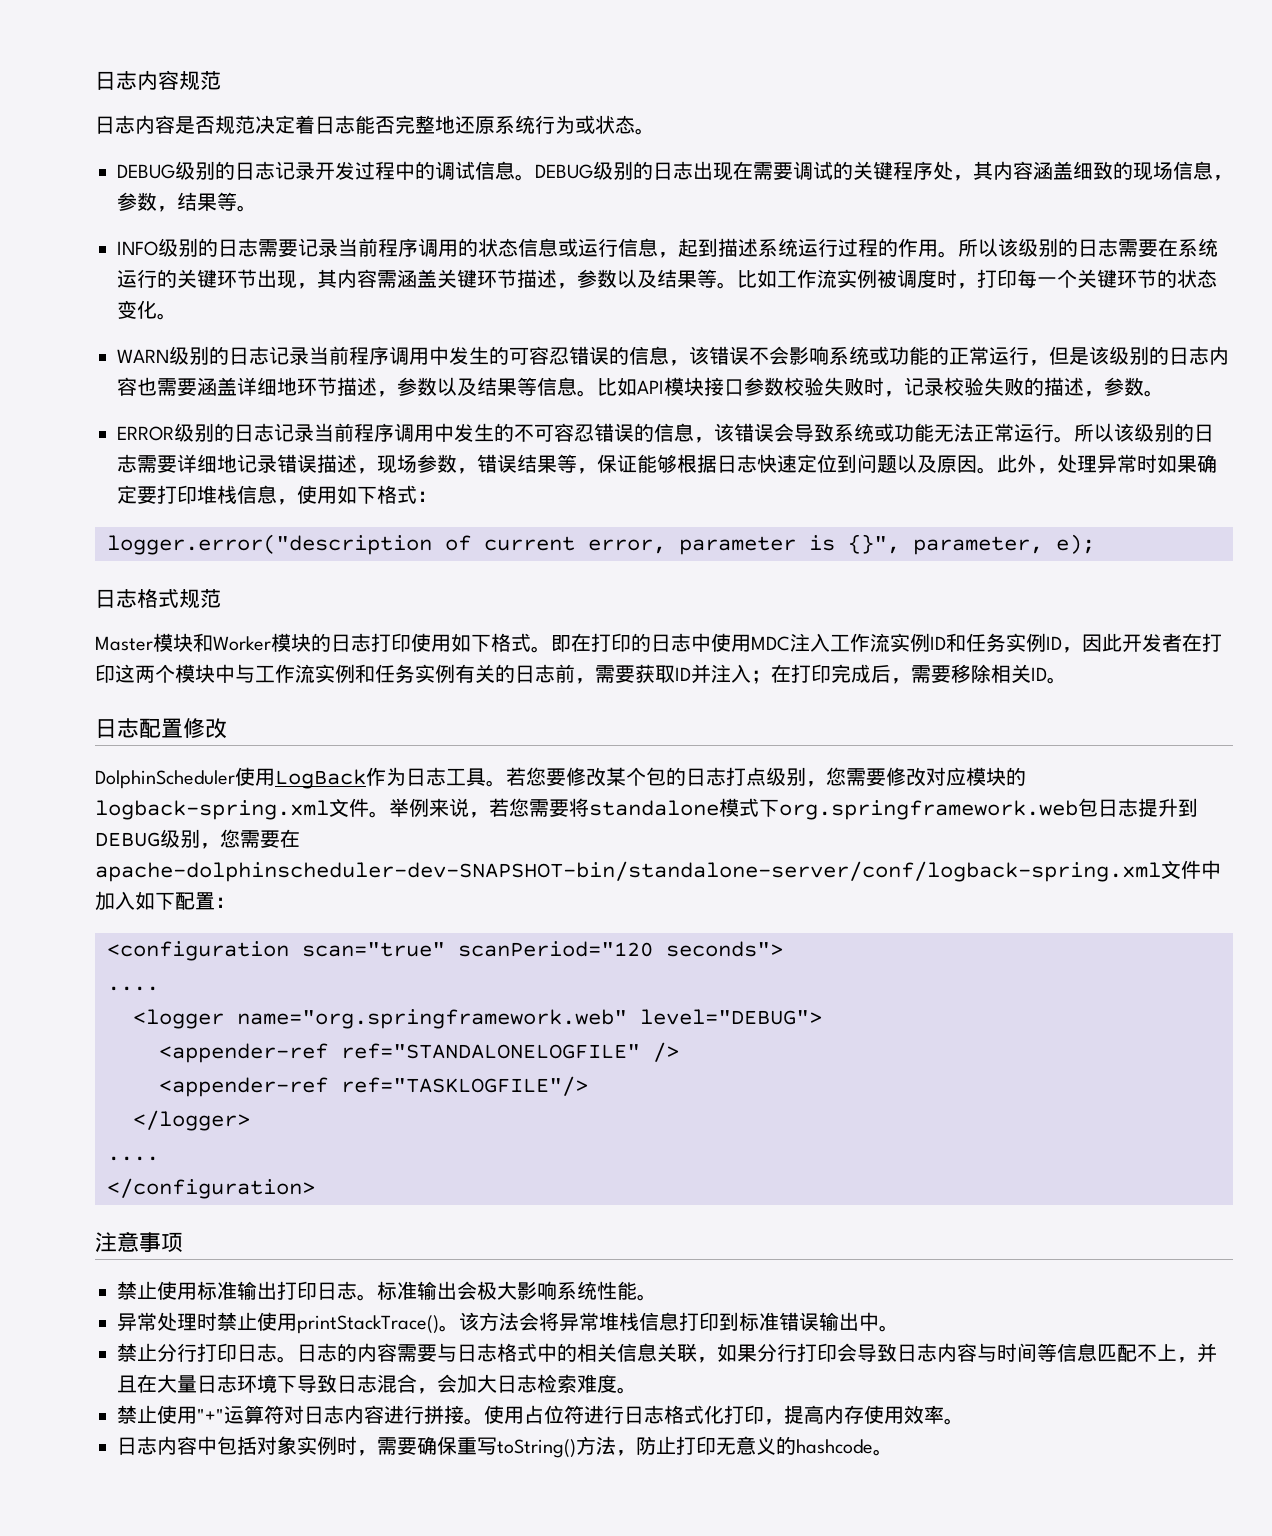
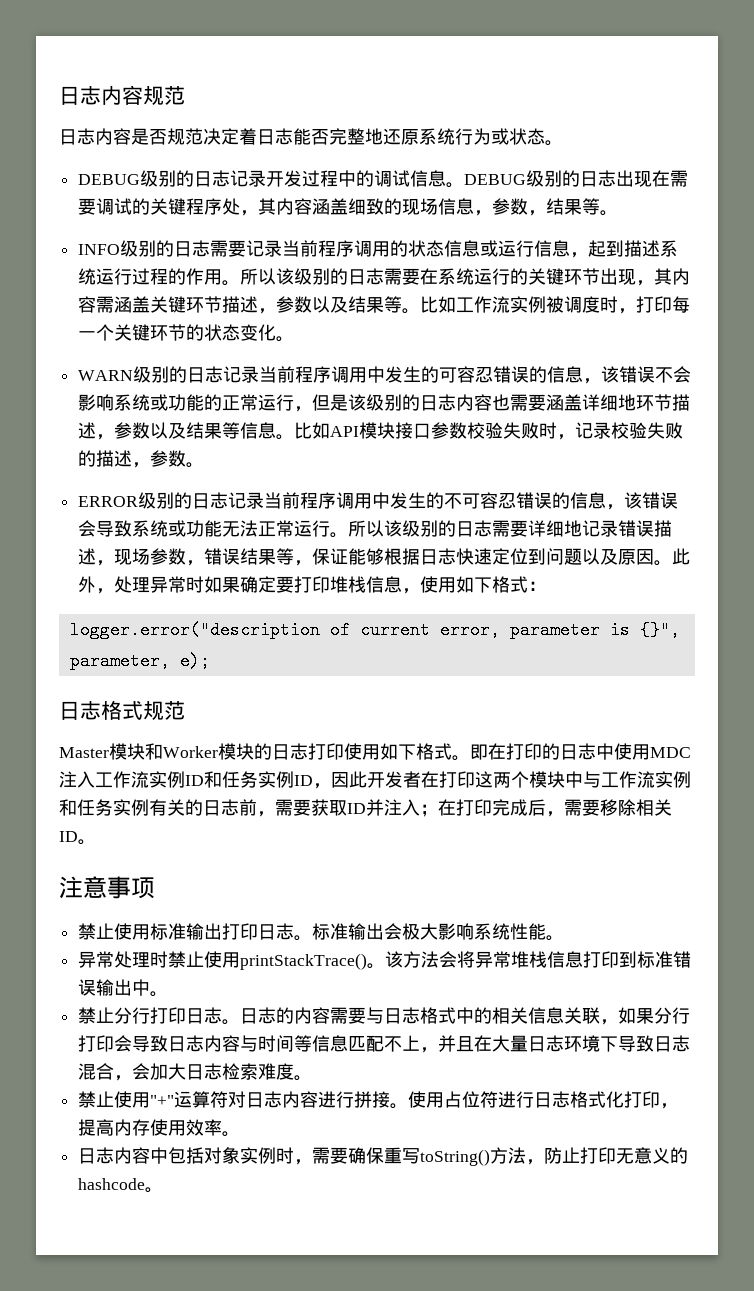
- 日志配置修改
- DolphinScheduler使用LogBack作为日志工具。若您要修改某个包的日志打点级别，您需要修改对应模块的logback-spring.xml文件。举例来说，若您需要将standalone模式下org.springframework.web包日志提升到DEBUG级别，您需要在apache-dolphinscheduler-dev-SNAPSHOT-bin/standalone-server/conf/logback-spring.xml文件中加入如下配置：
- <configuration scan="true" scanPeriod="120 seconds">
- ....
- <logger name="org.springframework.web" level="DEBUG">
- <appender-ref ref="STANDALONELOGFILE" />
- <appender-ref ref="TASKLOGFILE"/>
- </logger>
- ....
- </configuration>

